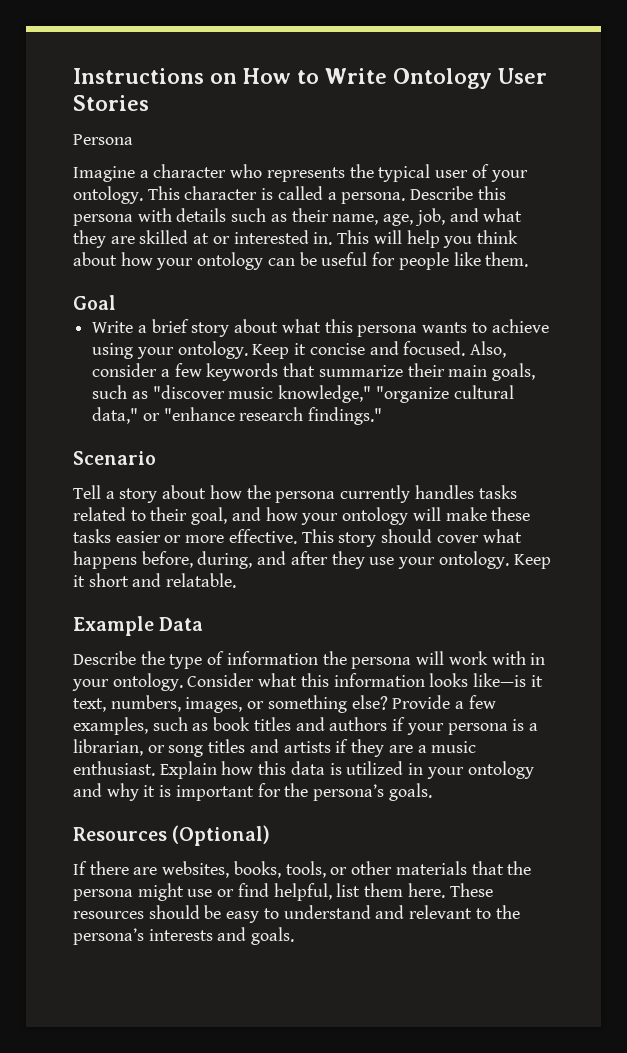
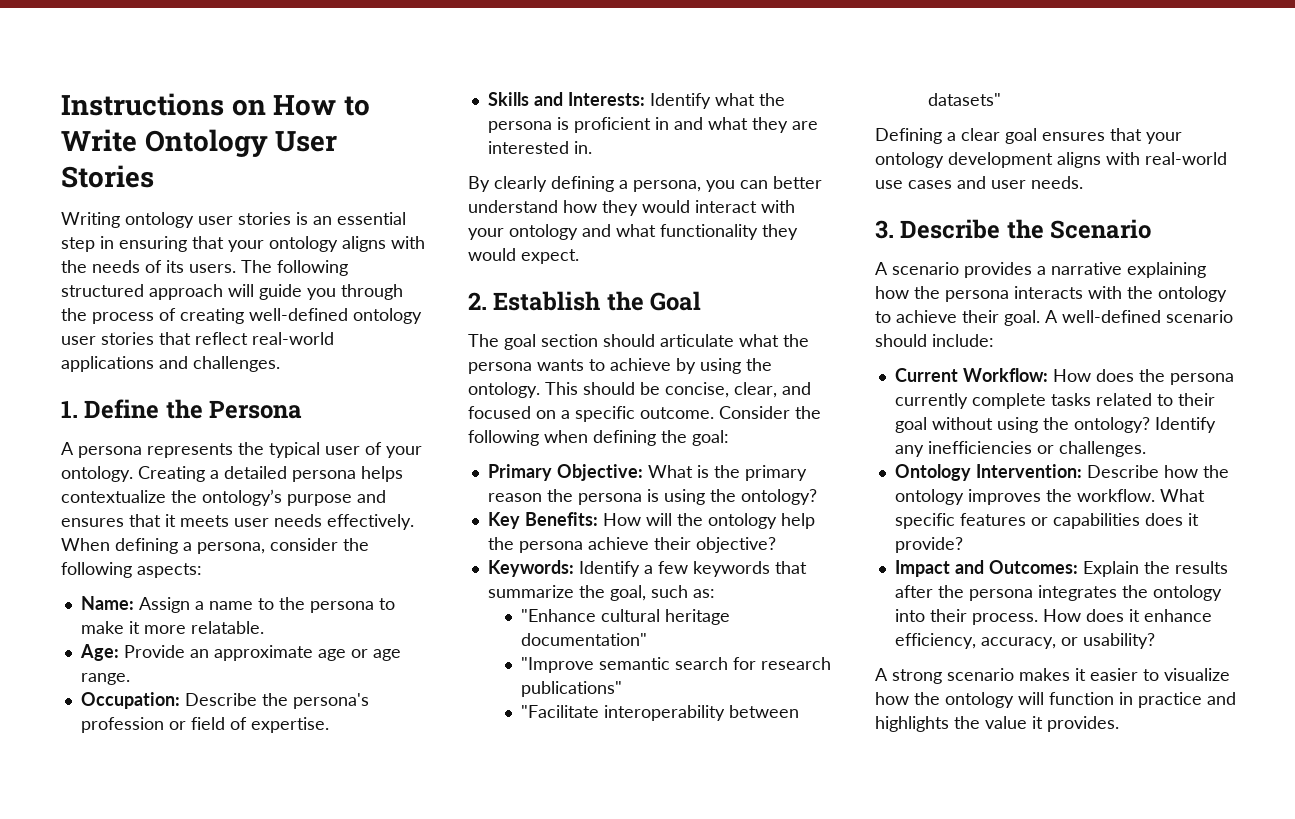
- Persona
- Imagine a character who represents the typical user of your ontology.
+ Writing ontology user stories is an essential step in ensuring that your ontology aligns with the needs of its users. The following structured approach will guide you through the process of creating well-defined ontology user stories that reflect real-world applications and challenges.
+ 1. Define the Persona
+ A persona represents the typical user of your ontology.
- This character is called a persona. Describe this persona with details such as their name, age, job, and what they are skilled at or interested in. This will help you think about how your ontology can be useful for people like them.
- Goal
- Write a brief story about what this persona wants to achieve using your ontology. Keep it concise and focused. Also, consider a few keywords that summarize their main goals, such as "discover music knowledge," "organize cultural data," or "enhance research findings."
- Scenario
- Tell a story about how the persona currently handles tasks related to their goal, and how your ontology will make these tasks easier or more effective. This story should cover what happens before, during, and after they use your ontology. Keep it short and relatable.
- Example Data
- Describe the type of information the persona will work with in your ontology. Consider what this information looks like—is it text, numbers, images, or something else? Provide a few examples, such as book titles and authors if your persona is a librarian, or song titles and artists if they are a music enthusiast. Explain how this data is utilized in your ontology and why it is important for the persona’s goals.
- Resources (Optional)
- If there are websites, books, tools, or other materials that the persona might use or find helpful, list them here. These resources should be easy to understand and relevant to the persona’s interests and goals.
+ Creating a detailed persona helps contextualize the ontology’s purpose and ensures that it meets user needs effectively. When defining a persona, consider the following aspects:
+ Name: Assign a name to the persona to make it more relatable.
+ Age: Provide an approximate age or age range.
+ Occupation: Describe the persona's profession or field of expertise.
+ Skills and Interests: Identify what the persona is proficient in and what they are interested in.
+ By clearly defining a persona, you can better understand how they would interact with your ontology and what functionality they would expect.
+ 2. Establish the Goal
+ The goal section should articulate what the persona wants to achieve by using the ontology. This should be concise, clear, and focused on a specific outcome. Consider the following when defining the goal:
+ Primary Objective: What is the primary reason the persona is using the ontology?
+ Key Benefits: How will the ontology help the persona achieve their objective?
+ Keywords: Identify a few keywords that summarize the goal, such as:
+ "Enhance cultural heritage documentation"
+ "Improve semantic search for research publications"
+ "Facilitate interoperability between datasets"
+ Defining a clear goal ensures that your ontology development aligns with real-world use cases and user needs.
+ 3. Describe the Scenario
+ A scenario provides a narrative explaining how the persona interacts with the ontology to achieve their goal. A well-defined scenario should include:
+ Current Workflow: How does the persona currently complete tasks related to their goal without using the ontology? Identify any inefficiencies or challenges.
+ Ontology Intervention: Describe how the ontology improves the workflow. What specific features or capabilities does it provide?
+ Impact and Outcomes: Explain the results after the persona integrates the ontology into their process. How does it enhance efficiency, accuracy, or usability?
+ A strong scenario makes it easier to visualize how the ontology will function in practice and highlights the value it provides.

